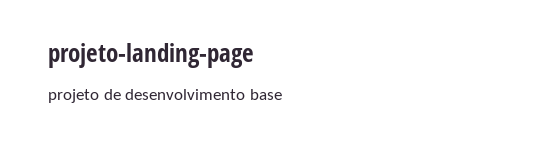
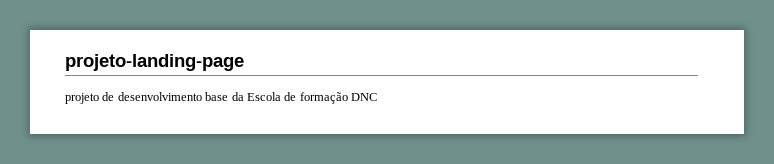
- projeto de desenvolvimento base
+ projeto de desenvolvimento base da Escola de formação DNC

